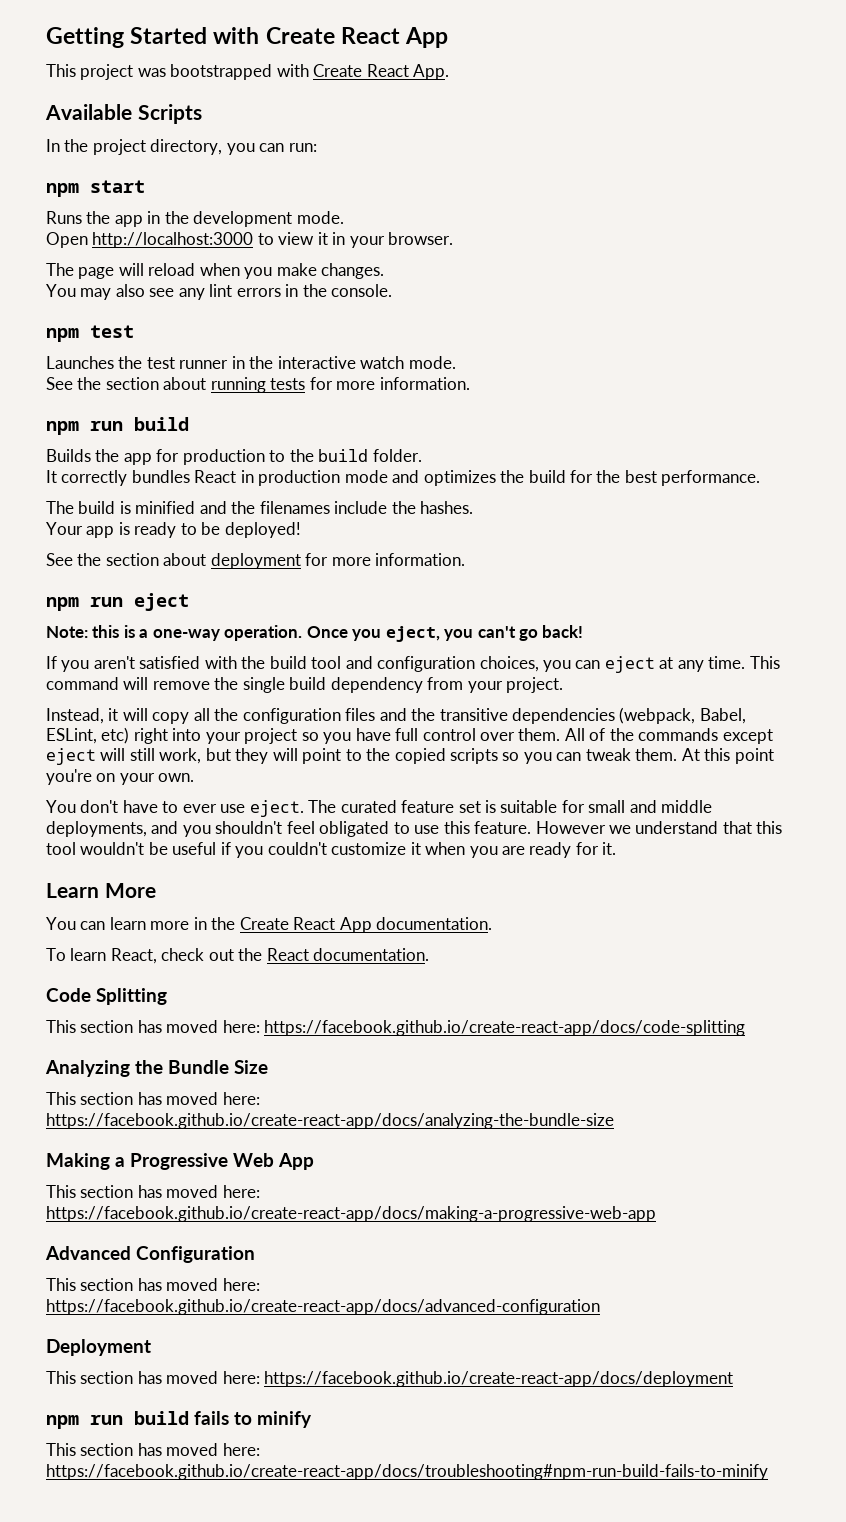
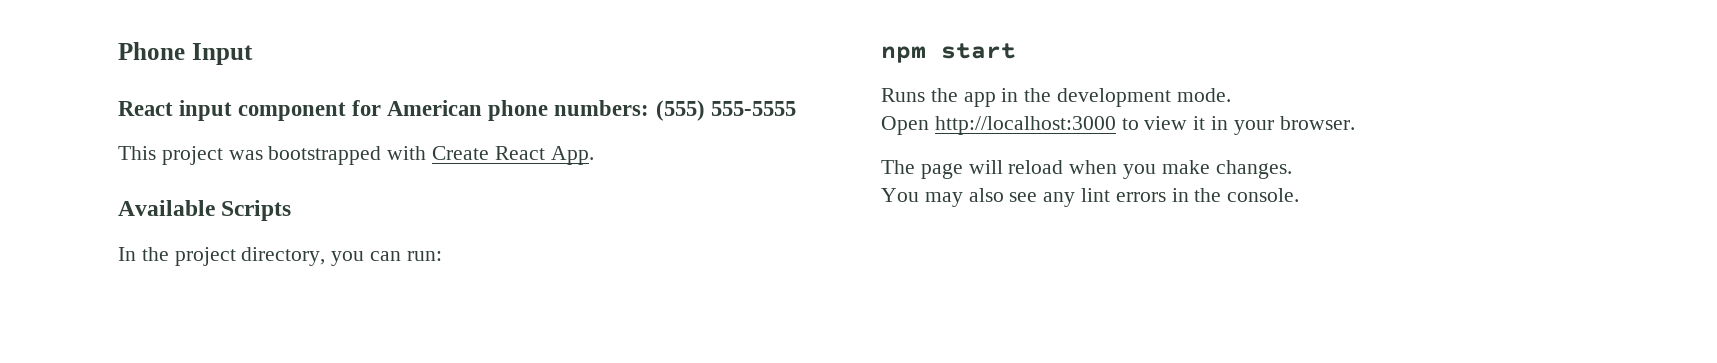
- Getting Started with Create React App
+ Phone Input
+ React input component for American phone numbers: (555) 555-5555
- npm test
- Launches the test runner in the interactive watch mode.
- See the section about running tests for more information.
- npm run build
- Builds the app for production to the build folder.
- It correctly bundles React in production mode and optimizes the build for the best performance.
- The build is minified and the filenames include the hashes.
- Your app is ready to be deployed!
- See the section about deployment for more information.
- npm run eject
- Note: this is a one-way operation. Once you eject, you can't go back!
- If you aren't satisfied with the build tool and configuration choices, you can eject at any time. This command will remove the single build dependency from your project.
- Instead, it will copy all the configuration files and the transitive dependencies (webpack, Babel, ESLint, etc) right into your project so you have full control over them. All of the commands except eject will still work, but they will point to the copied scripts so you can tweak them. At this point you're on your own.
- You don't have to ever use eject. The curated feature set is suitable for small and middle deployments, and you shouldn't feel obligated to use this feature. However we understand that this tool wouldn't be useful if you couldn't customize it when you are ready for it.
- Learn More
- You can learn more in the Create React App documentation.
- To learn React, check out the React documentation.
- Code Splitting
- This section has moved here: https://facebook.github.io/create-react-app/docs/code-splitting
- Analyzing the Bundle Size
- This section has moved here: https://facebook.github.io/create-react-app/docs/analyzing-the-bundle-size
- Making a Progressive Web App
- This section has moved here: https://facebook.github.io/create-react-app/docs/making-a-progressive-web-app
- Advanced Configuration
- This section has moved here: https://facebook.github.io/create-react-app/docs/advanced-configuration
- Deployment
- This section has moved here: https://facebook.github.io/create-react-app/docs/deployment
- npm run build fails to minify
- This section has moved here: https://facebook.github.io/create-react-app/docs/troubleshooting#npm-run-build-fails-to-minify

